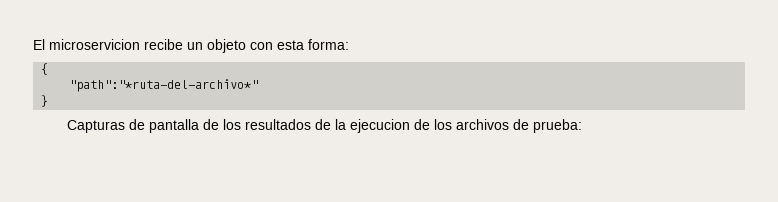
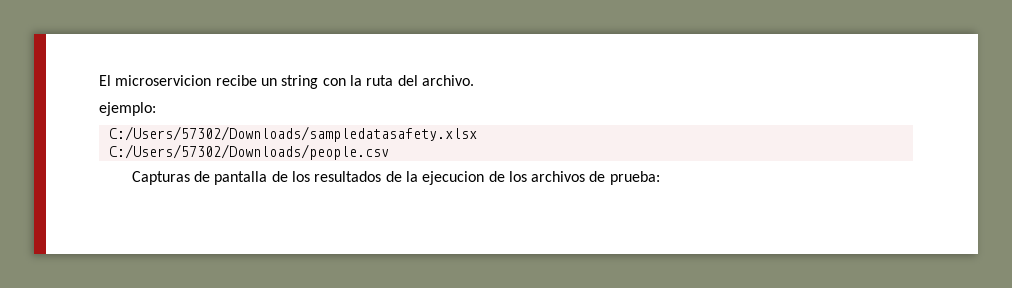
- El microservicion recibe un objeto con esta forma:
- {
- "path":"*ruta-del-archivo*"
- }
+ El microservicion recibe un string con la ruta del archivo.
+ ejemplo:
+ C:/Users/57302/Downloads/sampledatasafety.xlsx
+ C:/Users/57302/Downloads/people.csv

